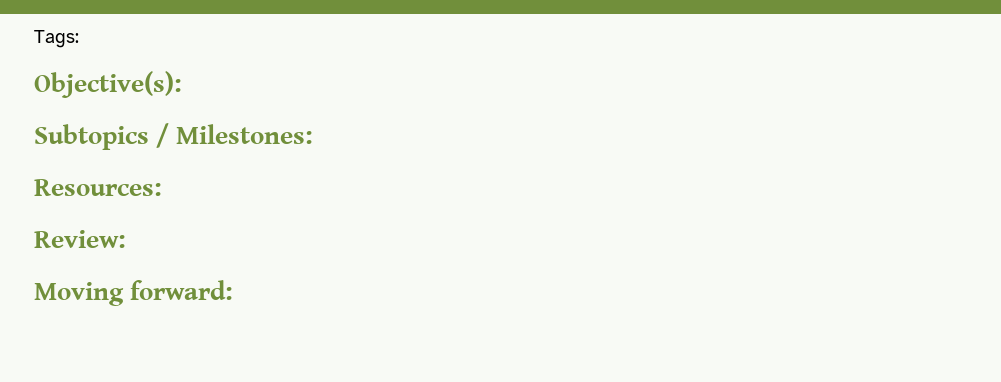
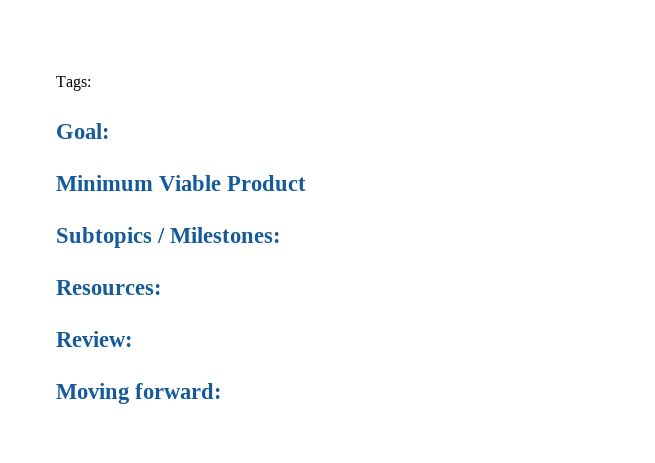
- Objective(s):
+ Goal:
+ Minimum Viable Product

